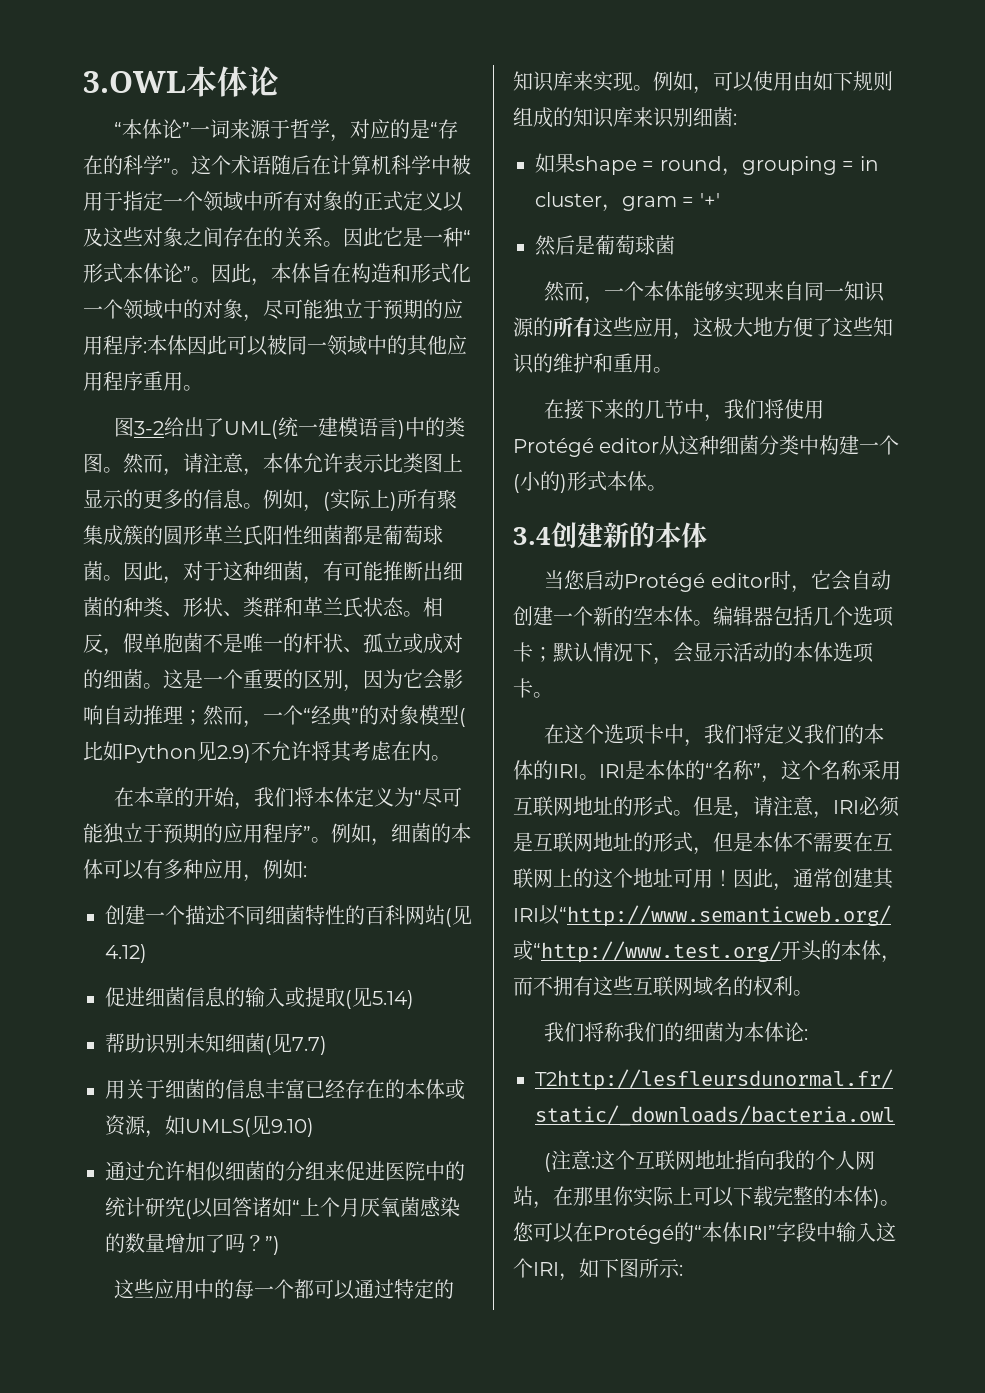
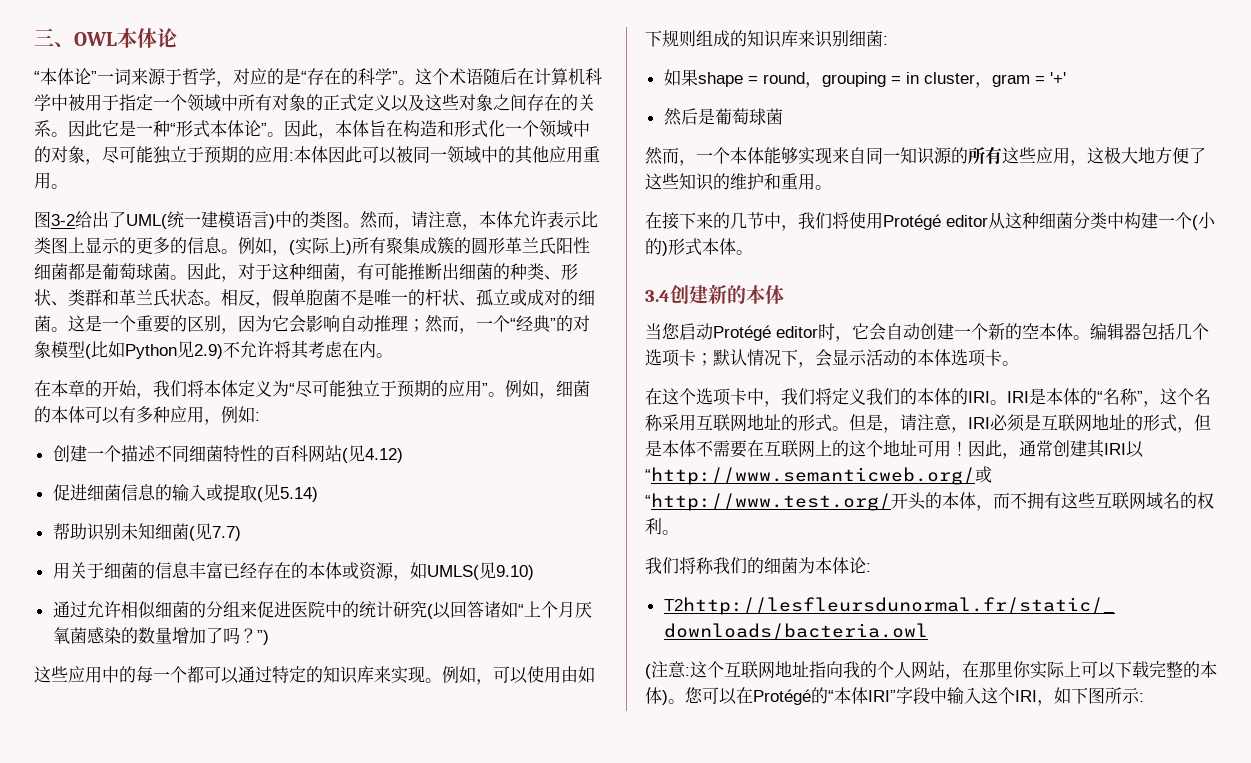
- 3.OWL本体论
+ 三、OWL本体论
- 因此，本体旨在构造和形式化一个领域中的对象，尽可能独立于预期的应用程序:本体因此可以被同一领域中的其他应用程序重用。
+ 因此，本体旨在构造和形式化一个领域中的对象，尽可能独立于预期的应用:本体因此可以被同一领域中的其他应用重用。
- 在本章的开始，我们将本体定义为“尽可能独立于预期的应用程序”。
+ 在本章的开始，我们将本体定义为“尽可能独立于预期的应用”。

